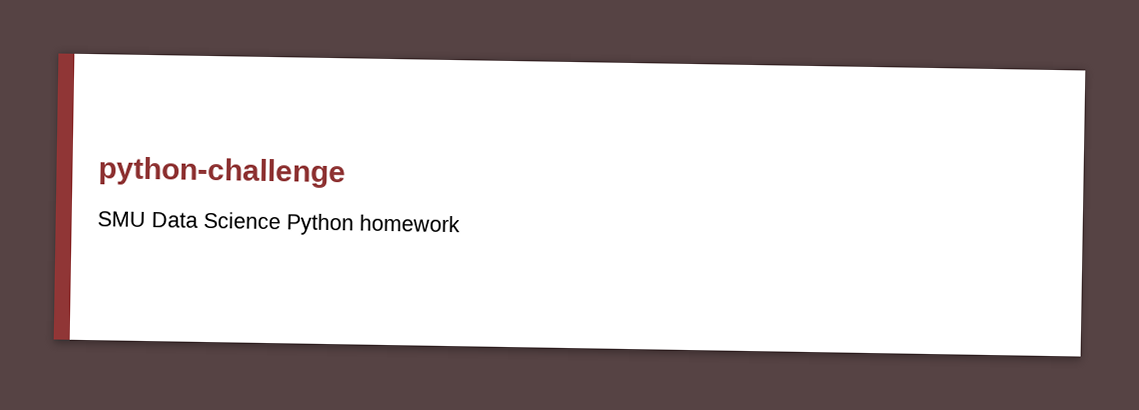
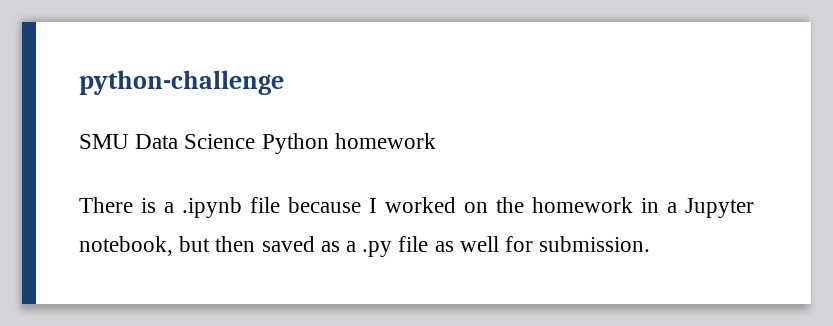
+ There is a .ipynb file because I worked on the homework in a Jupyter notebook, but then saved as a .py file as well for submission.

